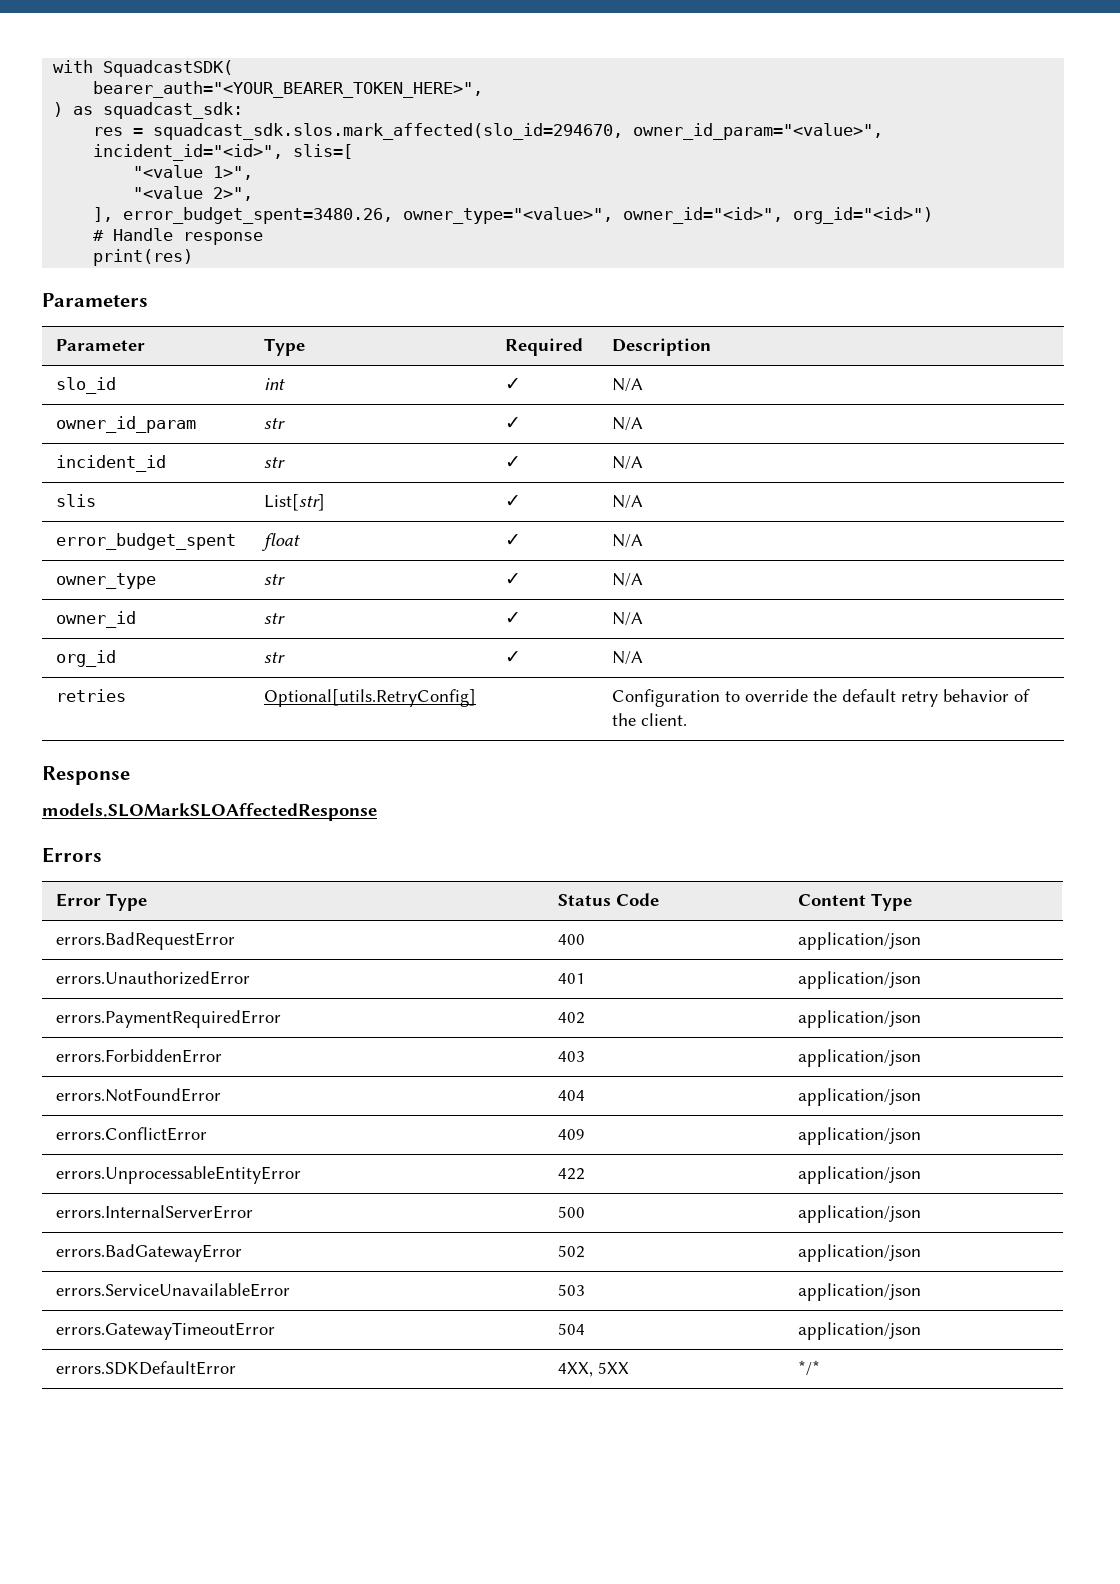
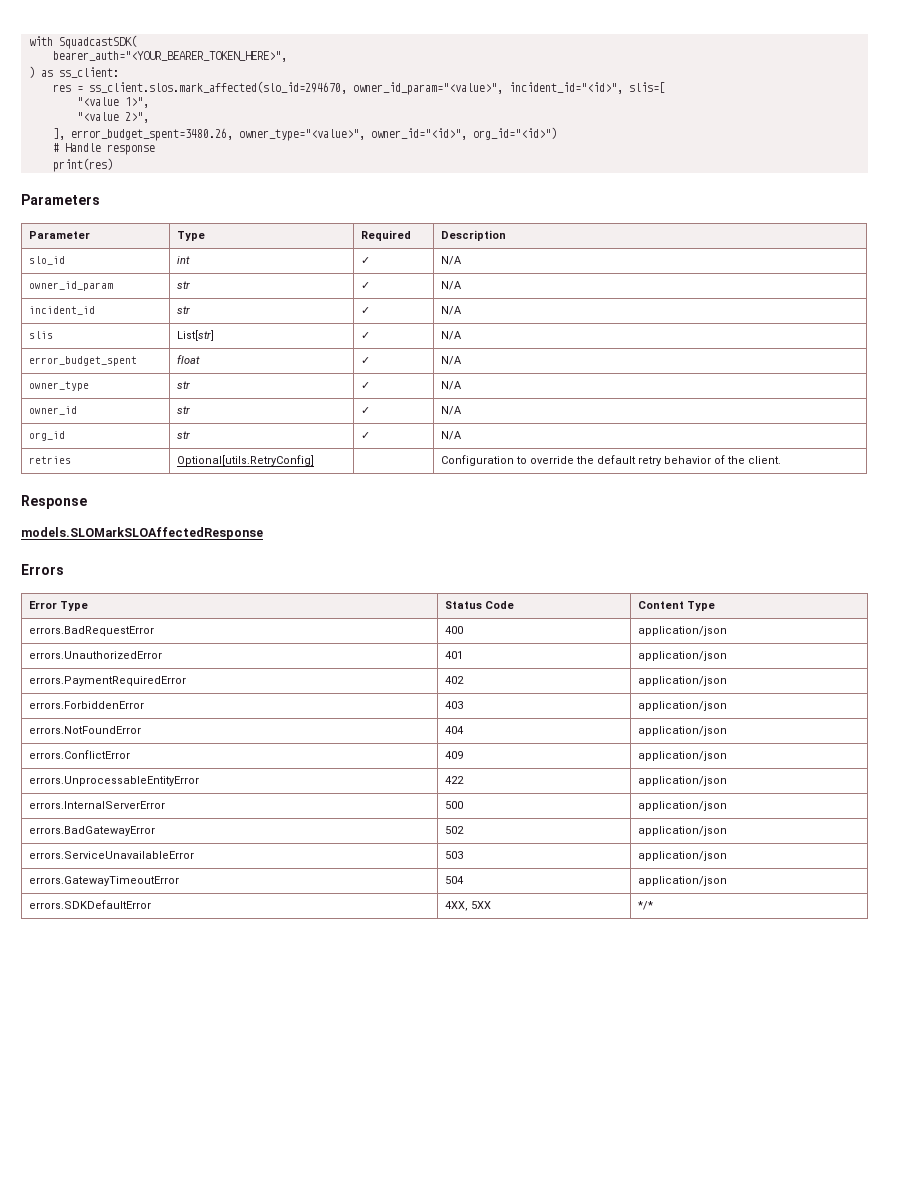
- ) as squadcast_sdk:
+ ) as ss_client:
- res = squadcast_sdk.slos.mark_affected(slo_id=294670, owner_id_param="<value>", incident_id="<id>", slis=[
+ res = ss_client.slos.mark_affected(slo_id=294670, owner_id_param="<value>", incident_id="<id>", slis=[

